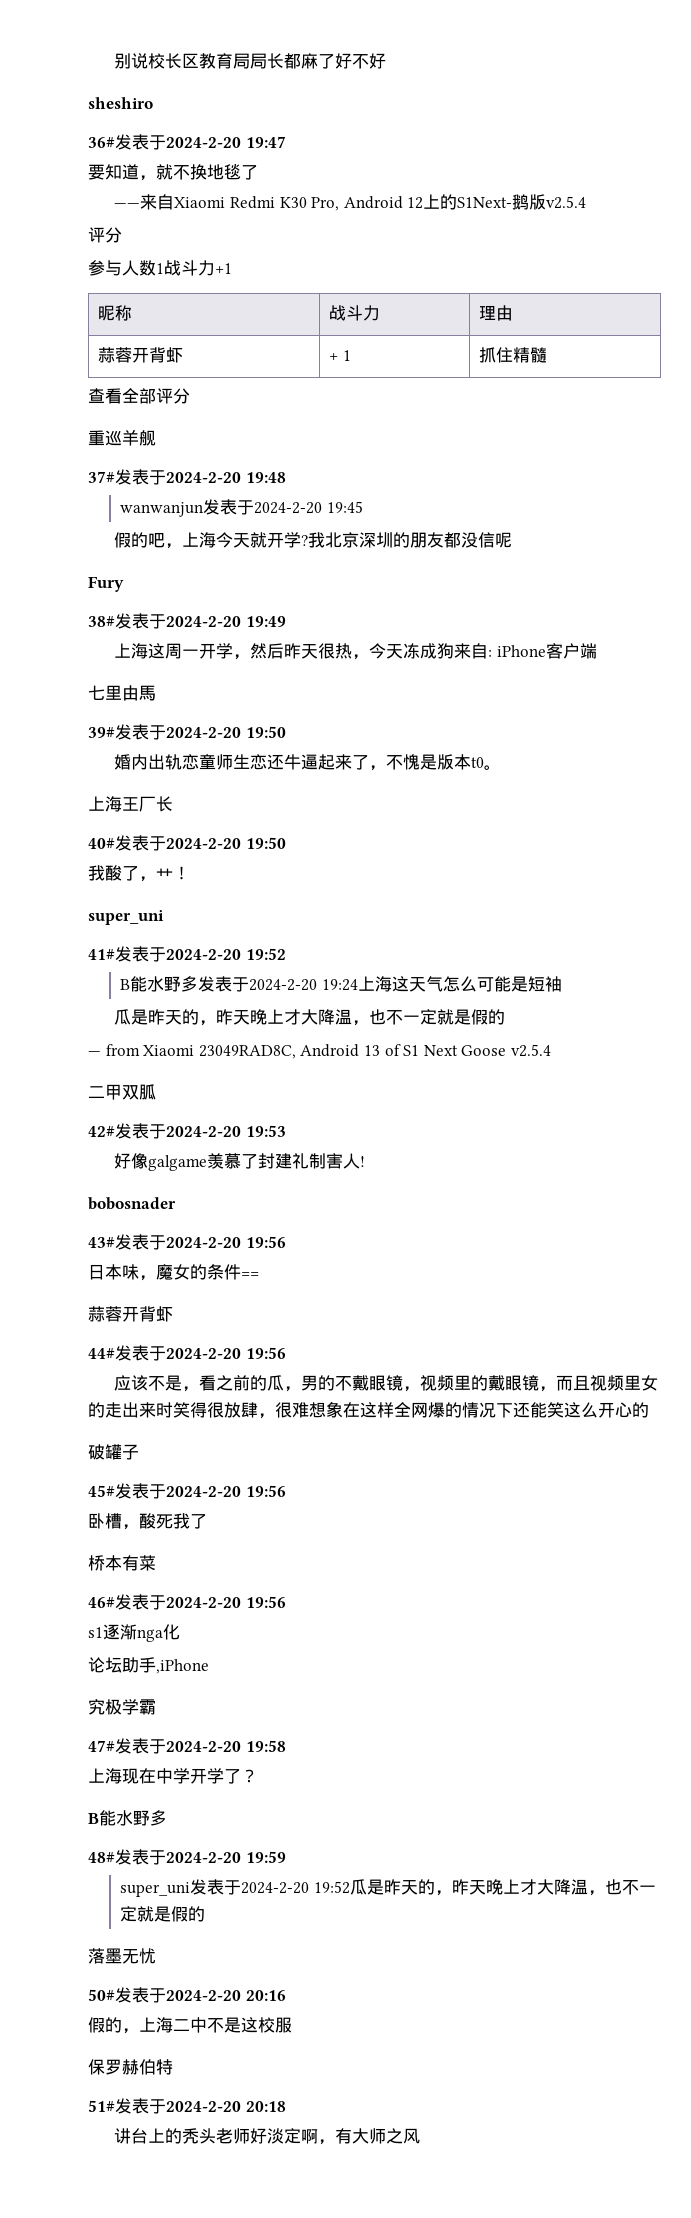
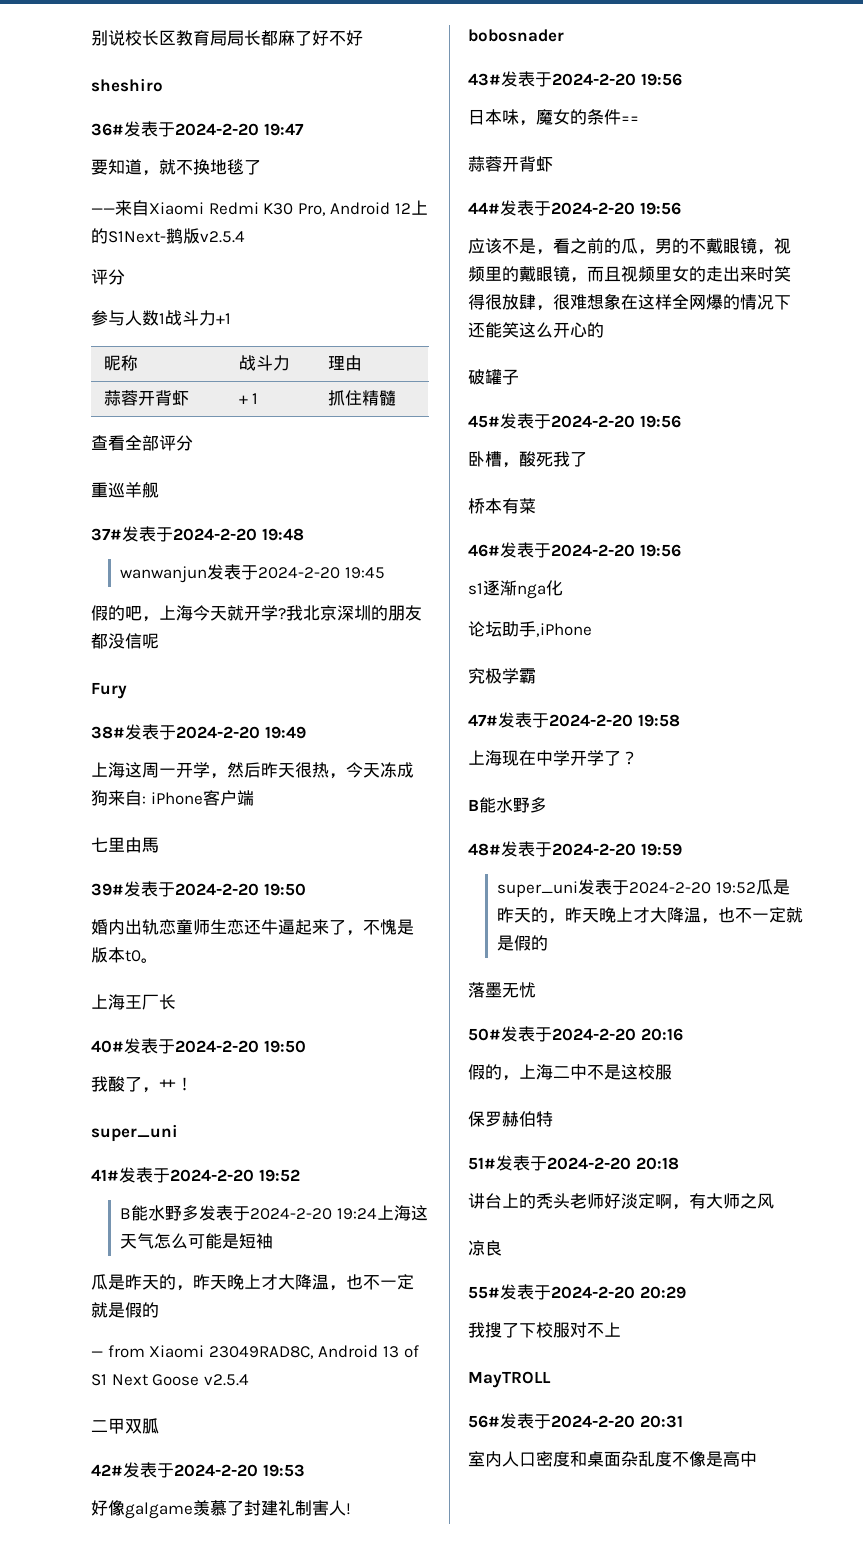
+ 凉良
+ 55#发表于2024-2-20 20:29
+ 我搜了下校服对不上
+ MayTROLL
+ 56#发表于2024-2-20 20:31
+ 室内人口密度和桌面杂乱度不像是高中

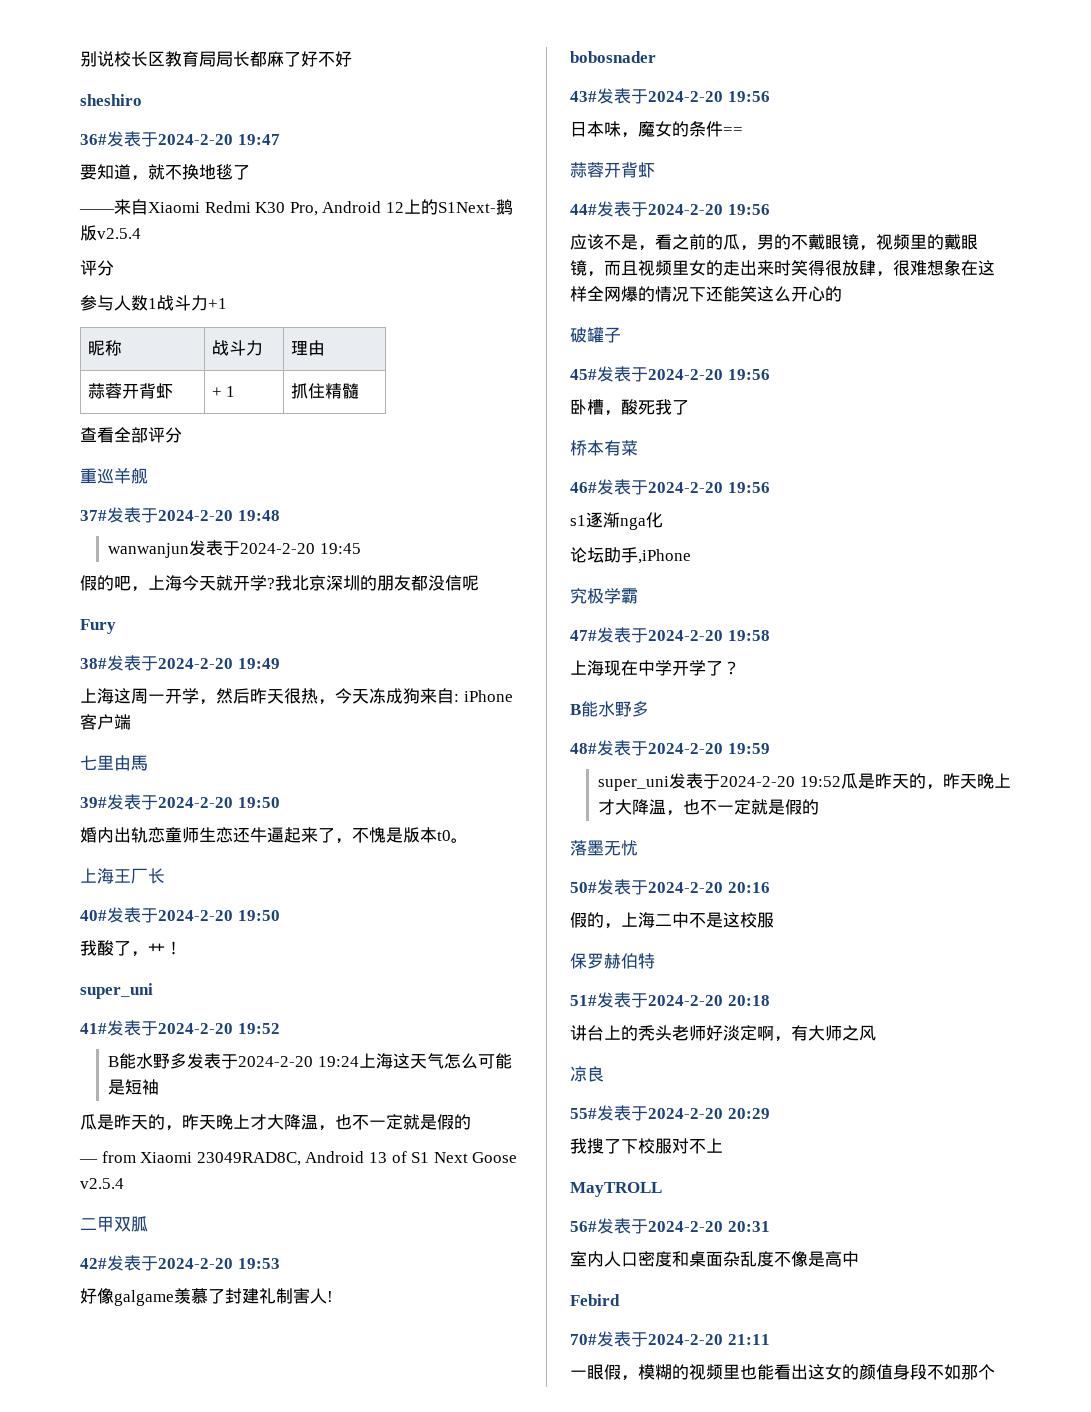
+ Febird
+ 70#发表于2024-2-20 21:11
+ 一眼假，模糊的视频里也能看出这女的颜值身段不如那个

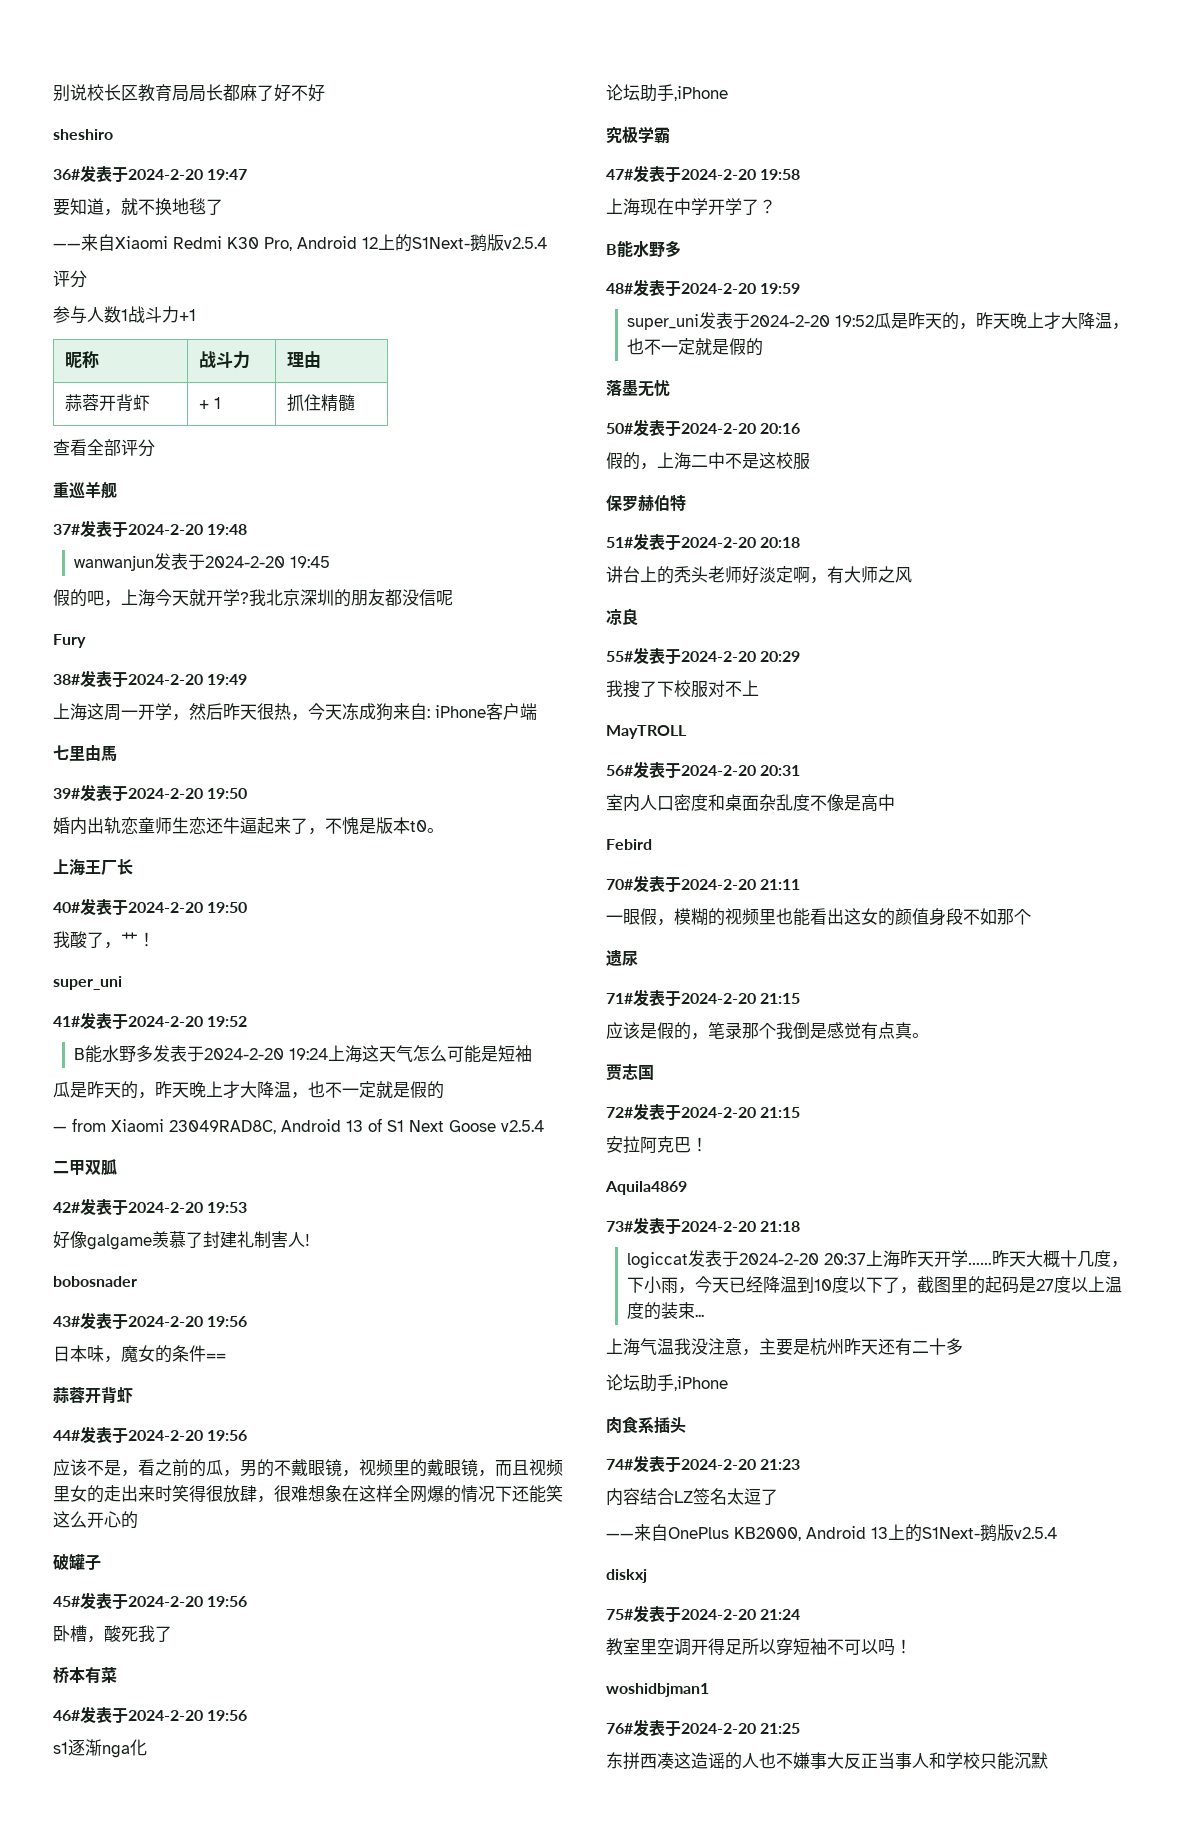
+ 遗尿
+ 71#发表于2024-2-20 21:15
+ 应该是假的，笔录那个我倒是感觉有点真。
+ 贾志国
+ 72#发表于2024-2-20 21:15
+ 安拉阿克巴！
+ Aquila4869
+ 73#发表于2024-2-20 21:18
+ logiccat发表于2024-2-20 20:37上海昨天开学……昨天大概十几度，下小雨，今天已经降温到10度以下了，截图里的起码是27度以上温度的装束...
+ 上海气温我没注意，主要是杭州昨天还有二十多
+ 论坛助手,iPhone
+ 肉食系插头
+ 74#发表于2024-2-20 21:23
+ 内容结合LZ签名太逗了
+ ——来自OnePlus KB2000, Android 13上的S1Next-鹅版v2.5.4
+ diskxj
+ 75#发表于2024-2-20 21:24
+ 教室里空调开得足所以穿短袖不可以吗！
+ woshidbjman1
+ 76#发表于2024-2-20 21:25
+ 东拼西凑这造谣的人也不嫌事大反正当事人和学校只能沉默

